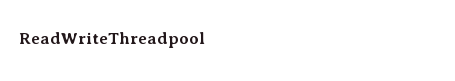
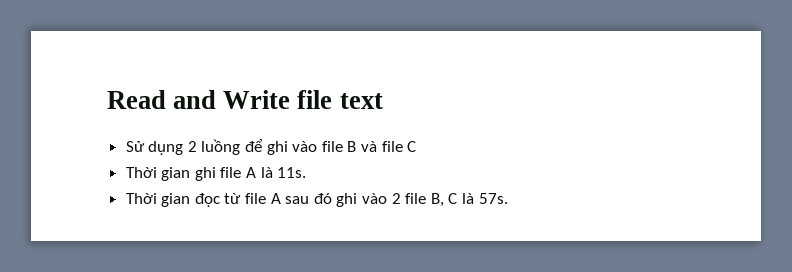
- ReadWriteThreadpool
+ Read and Write file text
+ Sử dụng 2 luồng để ghi vào file B và file C
+ Thời gian ghi file A là 11s.
+ Thời gian đọc từ file A sau đó ghi vào 2 file B, C là 57s.

